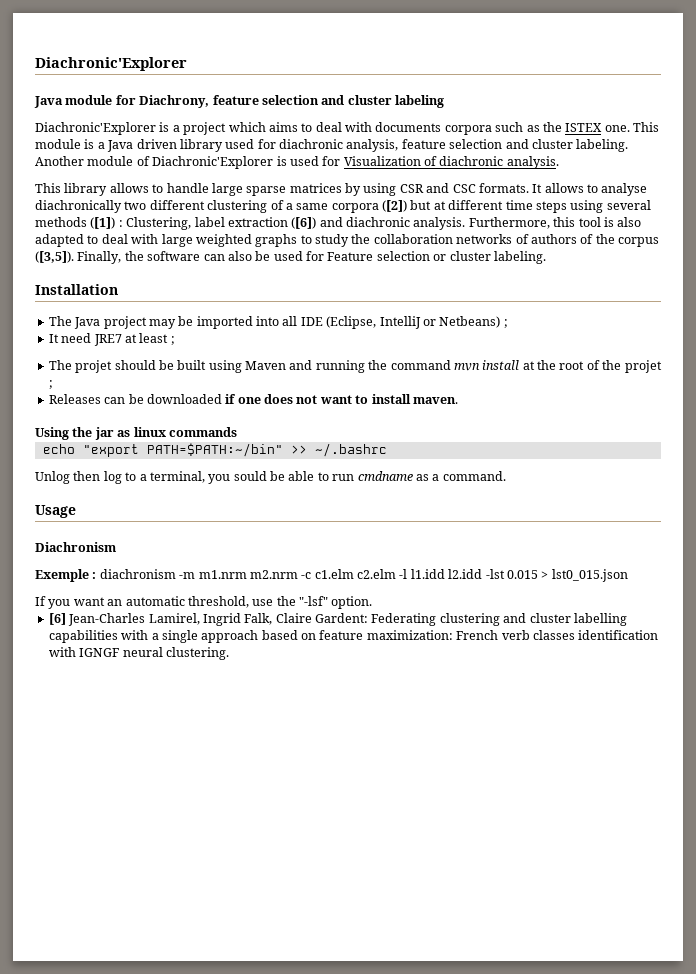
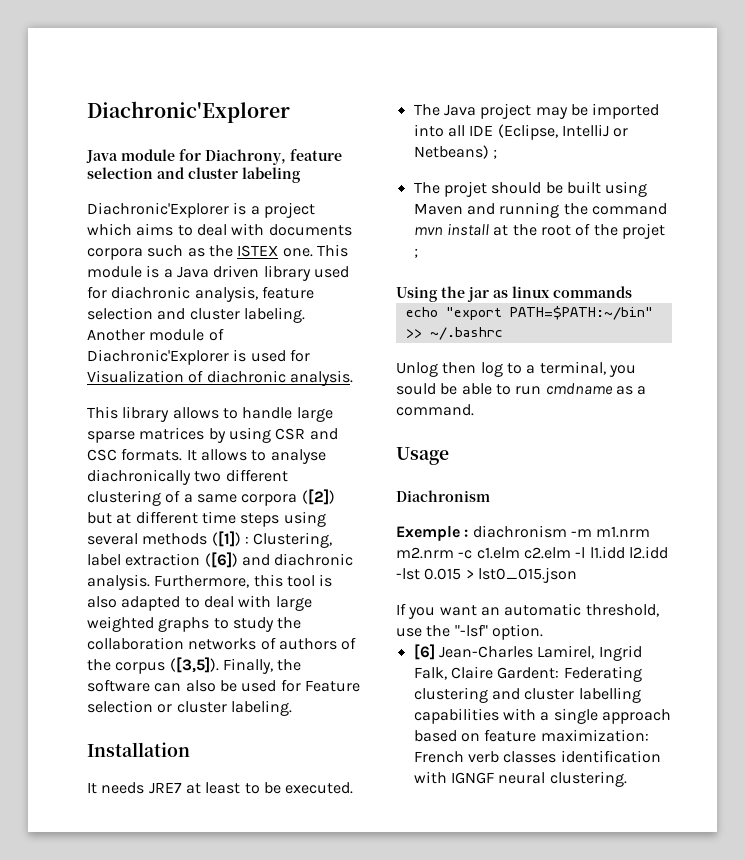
+ It needs JRE7 at least to be executed.
- It need JRE7 at least ;
- Releases can be downloaded if one does not want to install maven.

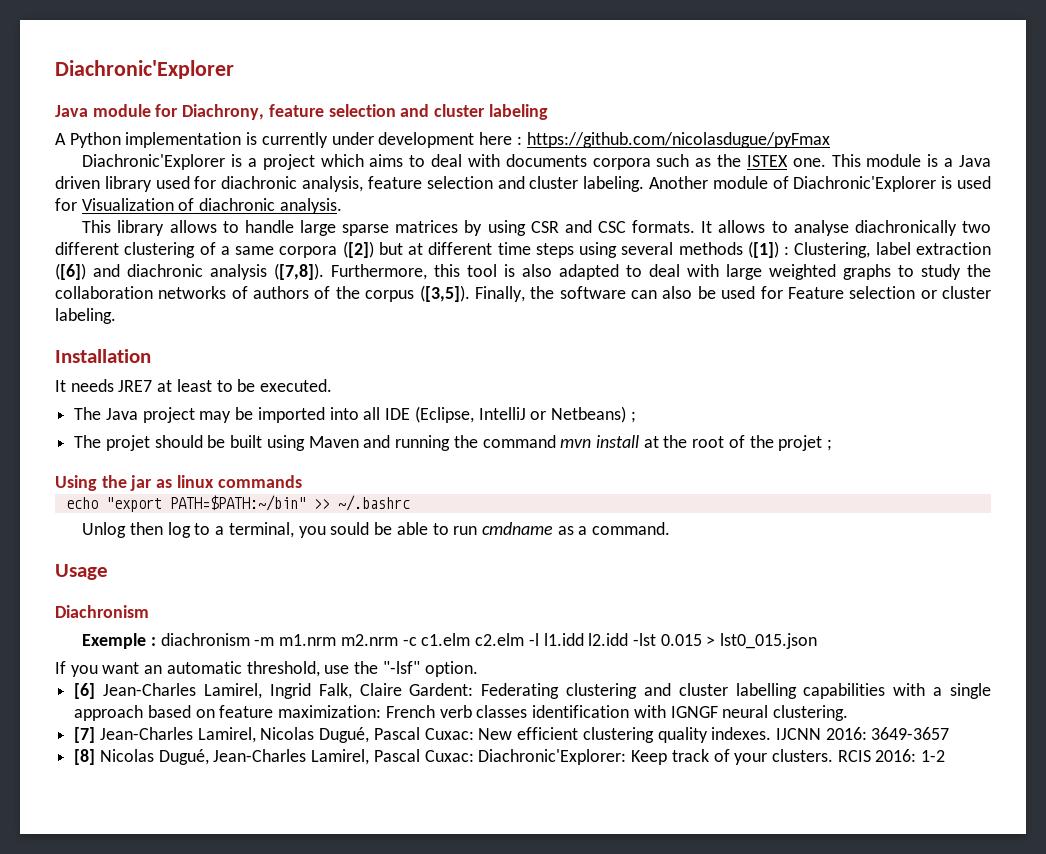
+ A Python implementation is currently under development here : https://github.com/nicolasdugue/pyFmax
- It allows to analyse diachronically two different clustering of a same corpora ([2]) but at different time steps using several methods ([1]) : Clustering, label extraction ([6]) and diachronic analysis.
+ It allows to analyse diachronically two different clustering of a same corpora ([2]) but at different time steps using several methods ([1]) : Clustering, label extraction ([6]) and diachronic analysis ([7,8]).
+ [7] Jean-Charles Lamirel, Nicolas Dugué, Pascal Cuxac: New efficient clustering quality indexes. IJCNN 2016: 3649-3657
+ [8] Nicolas Dugué, Jean-Charles Lamirel, Pascal Cuxac: Diachronic'Explorer: Keep track of your clusters. RCIS 2016: 1-2

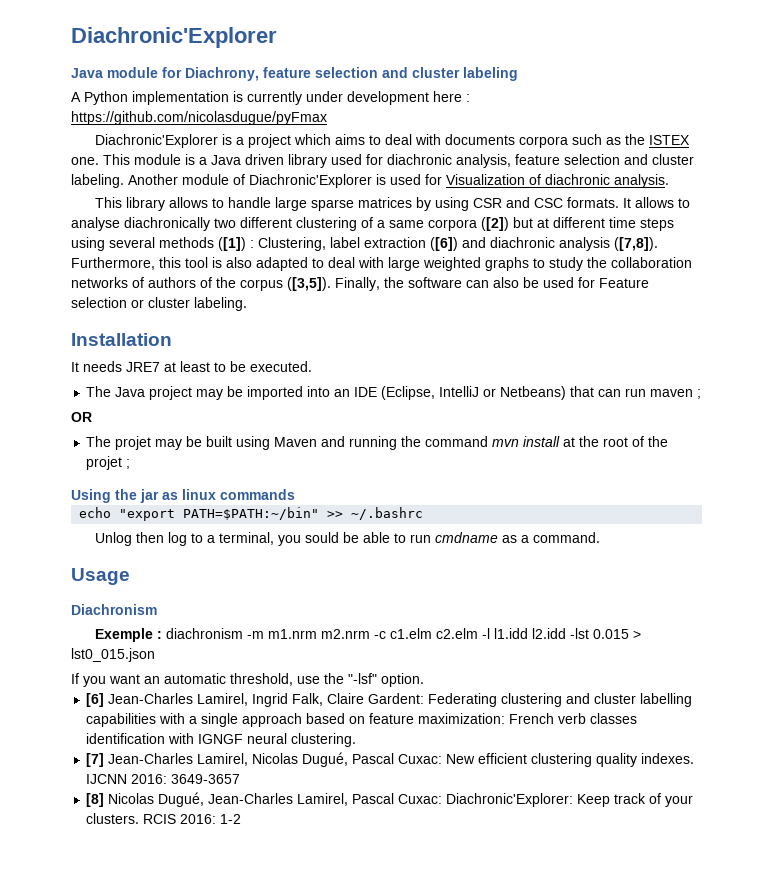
- The Java project may be imported into all IDE (Eclipse, IntelliJ or Netbeans) ;
+ The Java project may be imported into an IDE (Eclipse, IntelliJ or Netbeans) that can run maven ;
+ OR
- The projet should be built using Maven and running the command mvn install at the root of the projet ;
+ The projet may be built using Maven and running the command mvn install at the root of the projet ;

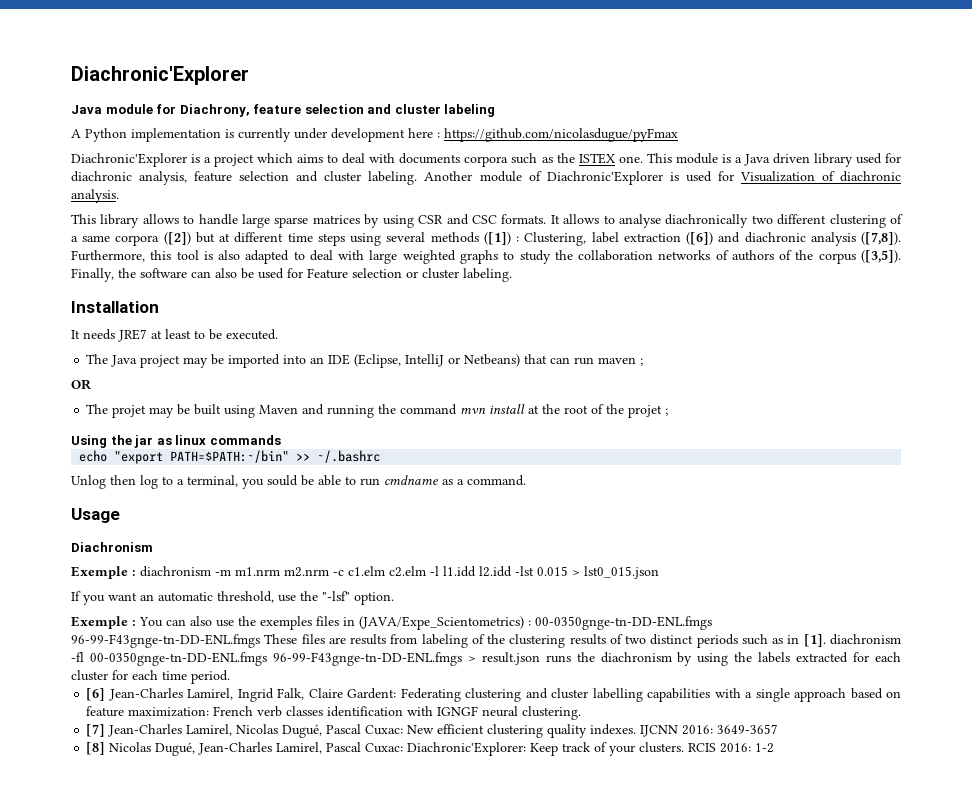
+ Exemple : You can also use the exemples files in (JAVA/Expe_Scientometrics) : 00-0350gnge-tn-DD-ENL.fmgs 96-99-F43gnge-tn-DD-ENL.fmgs These files are results from labeling of the clustering results of two distinct periods such as in [1]. diachronism -fl 00-0350gnge-tn-DD-ENL.fmgs 96-99-F43gnge-tn-DD-ENL.fmgs > result.json runs the diachronism by using the labels extracted for each cluster for each time period.

